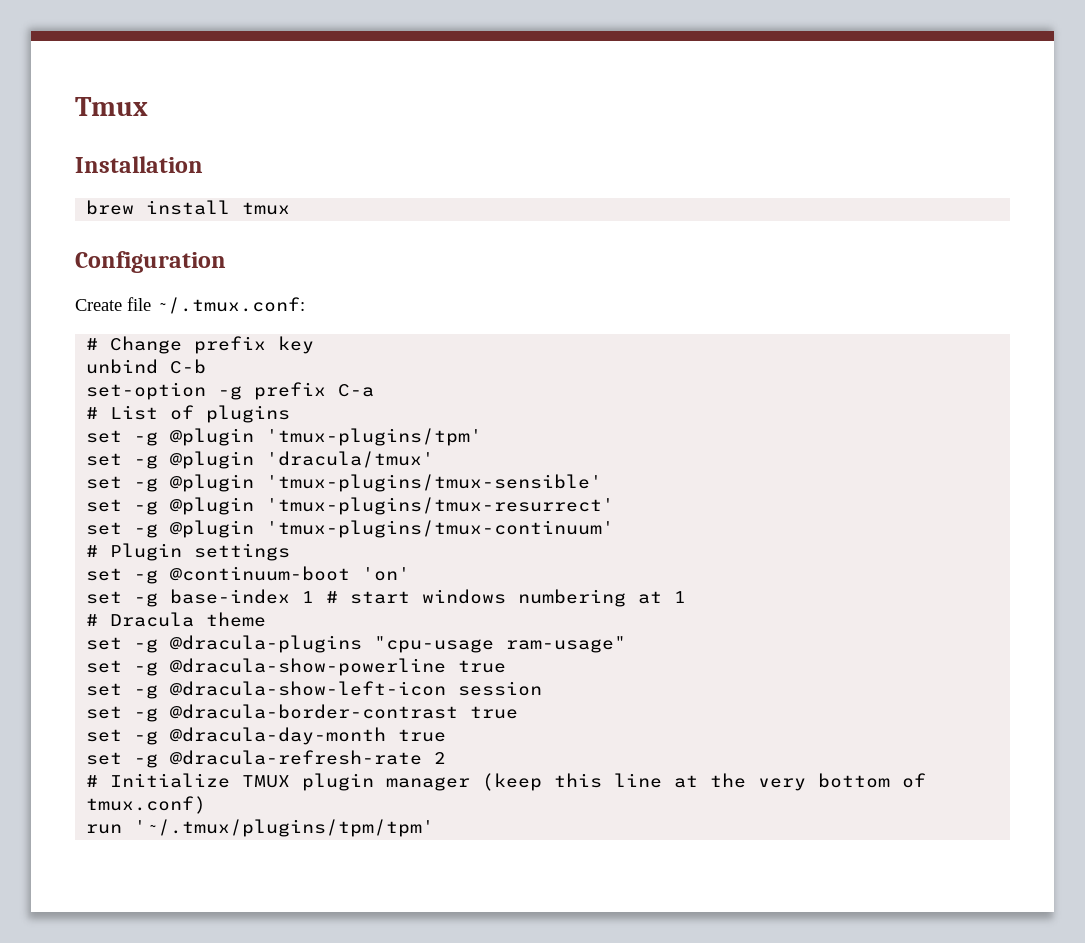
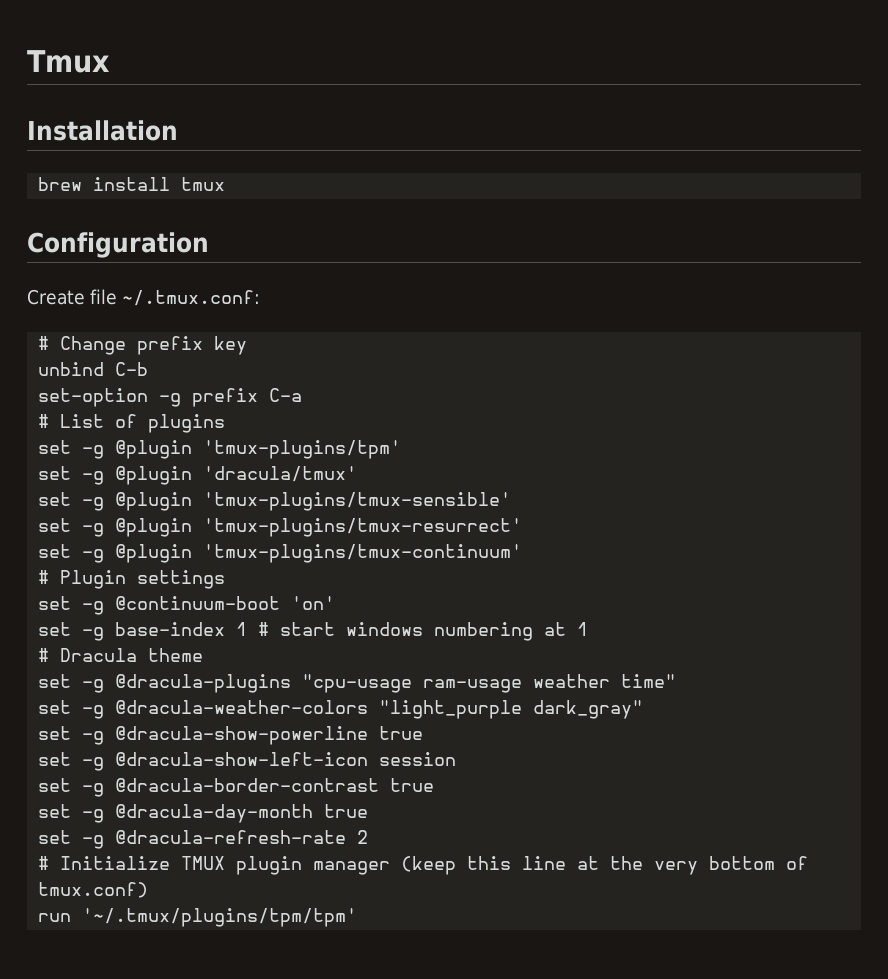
- set -g @dracula-plugins "cpu-usage ram-usage"
+ set -g @dracula-plugins "cpu-usage ram-usage weather time"
+ set -g @dracula-weather-colors "light_purple dark_gray"

